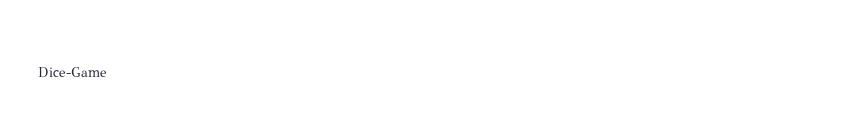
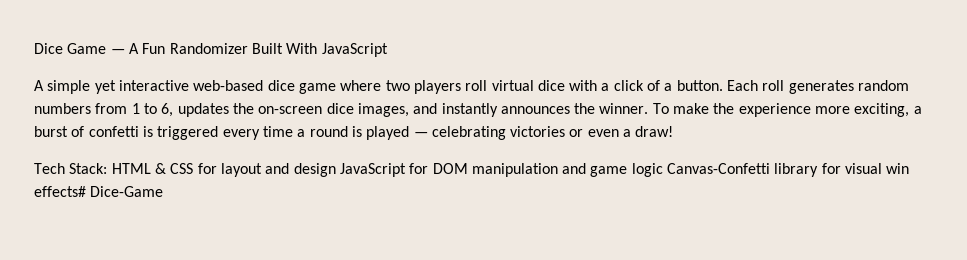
- Dice-Game
+ Dice Game — A Fun Randomizer Built With JavaScript
+ A simple yet interactive web-based dice game where two players roll virtual dice with a click of a button. Each roll generates random numbers from 1 to 6, updates the on-screen dice images, and instantly announces the winner. To make the experience more exciting, a burst of confetti is triggered every time a round is played — celebrating victories or even a draw!
+ Tech Stack: HTML & CSS for layout and design JavaScript for DOM manipulation and game logic Canvas-Confetti library for visual win effects# Dice-Game

